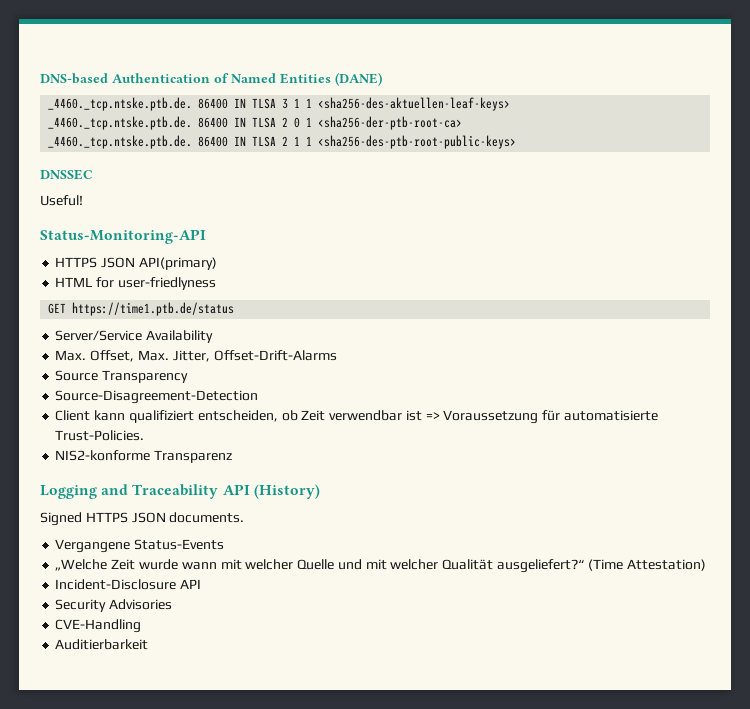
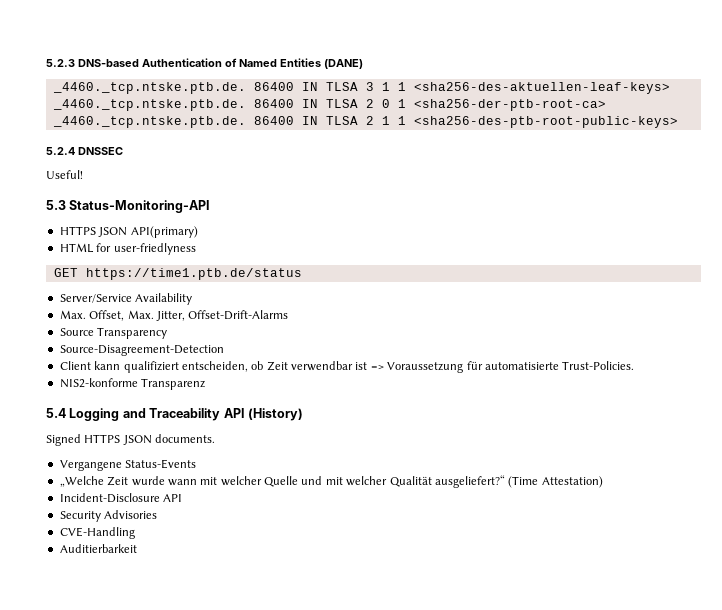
- DNS-based Authentication of Named Entities (DANE)
+ 5.2.3 DNS-based Authentication of Named Entities (DANE)
- DNSSEC
+ 5.2.4 DNSSEC
- Status-Monitoring-API
+ 5.3 Status-Monitoring-API
- Logging and Traceability API (History)
+ 5.4 Logging and Traceability API (History)

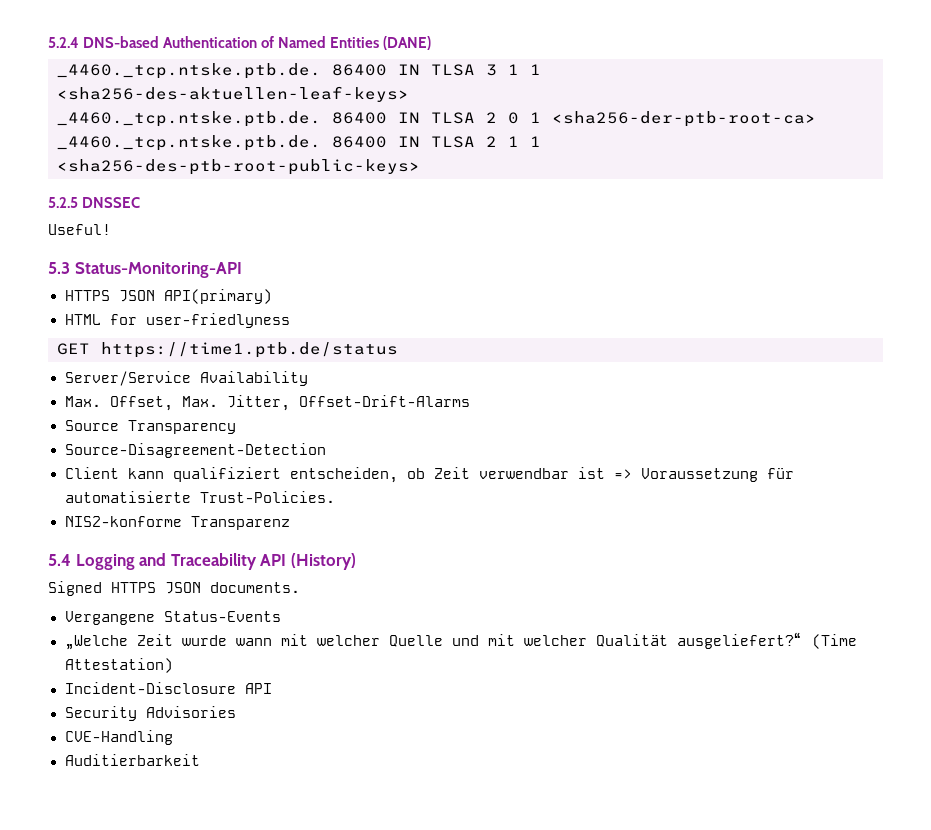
- 5.2.3 DNS-based Authentication of Named Entities (DANE)
+ 5.2.4 DNS-based Authentication of Named Entities (DANE)
- 5.2.4 DNSSEC
+ 5.2.5 DNSSEC

